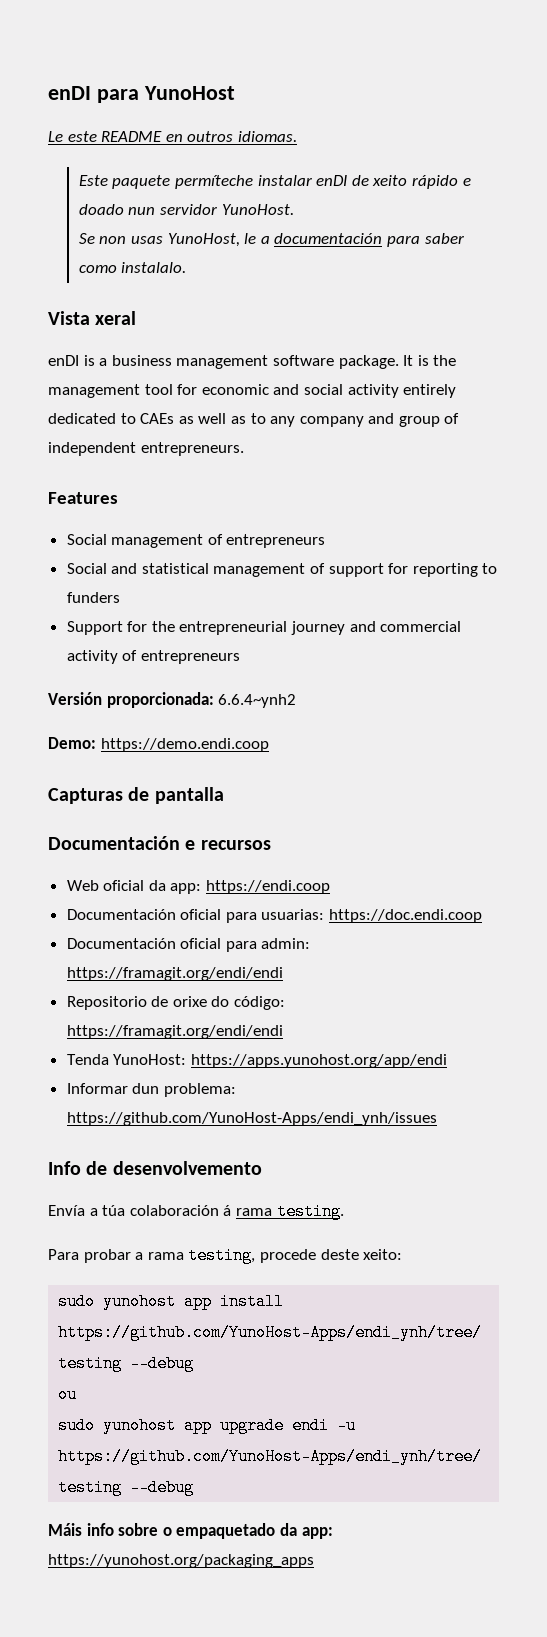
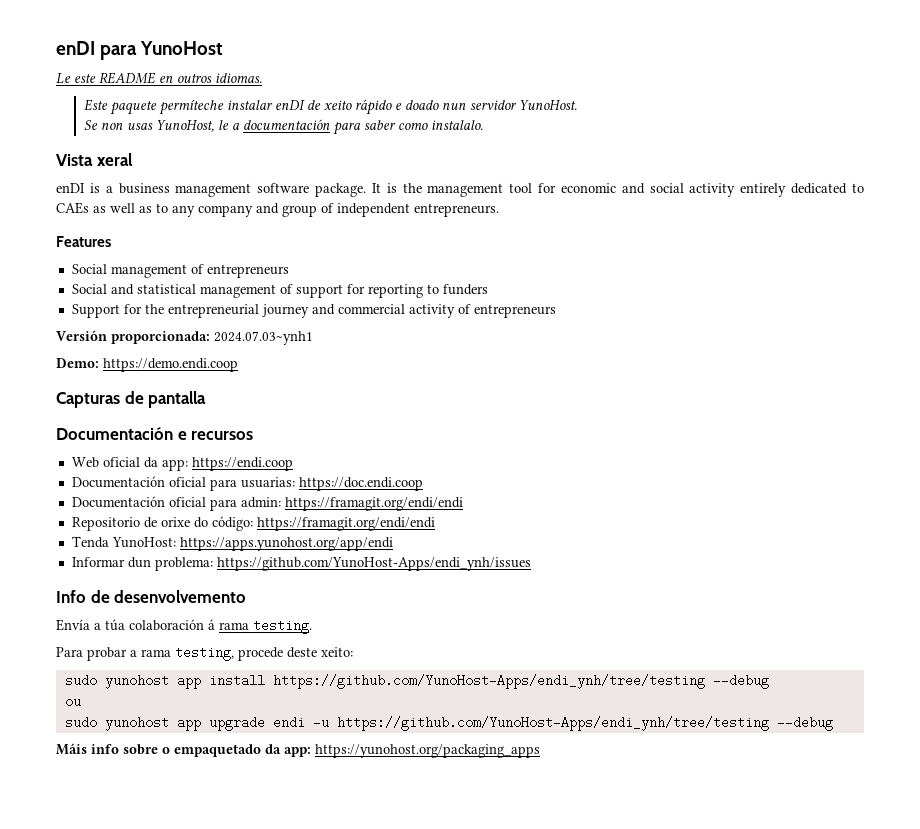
- Versión proporcionada: 6.6.4~ynh2
+ Versión proporcionada: 2024.07.03~ynh1

